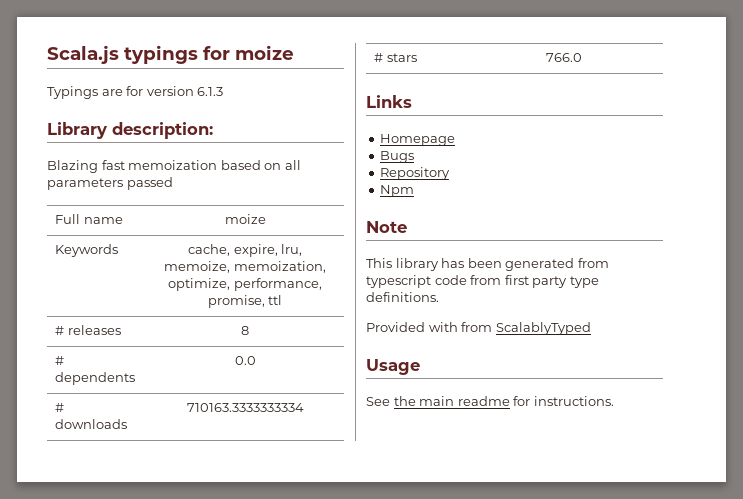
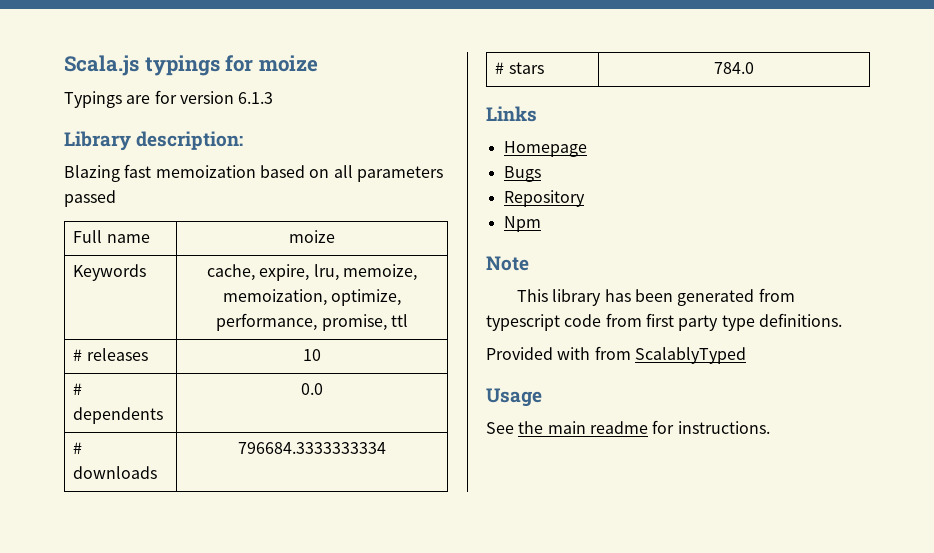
- # releases | 8
+ # releases | 10
- # downloads | 710163.3333333334
+ # downloads | 796684.3333333334
- # stars | 766.0
+ # stars | 784.0

